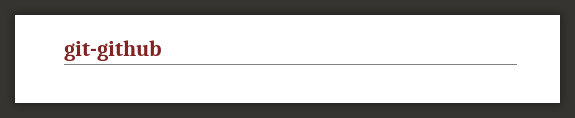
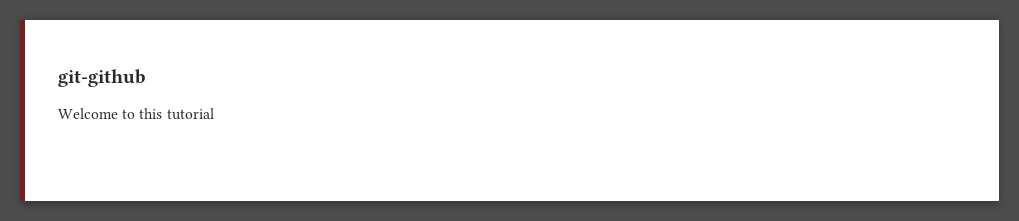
+ Welcome to this tutorial

